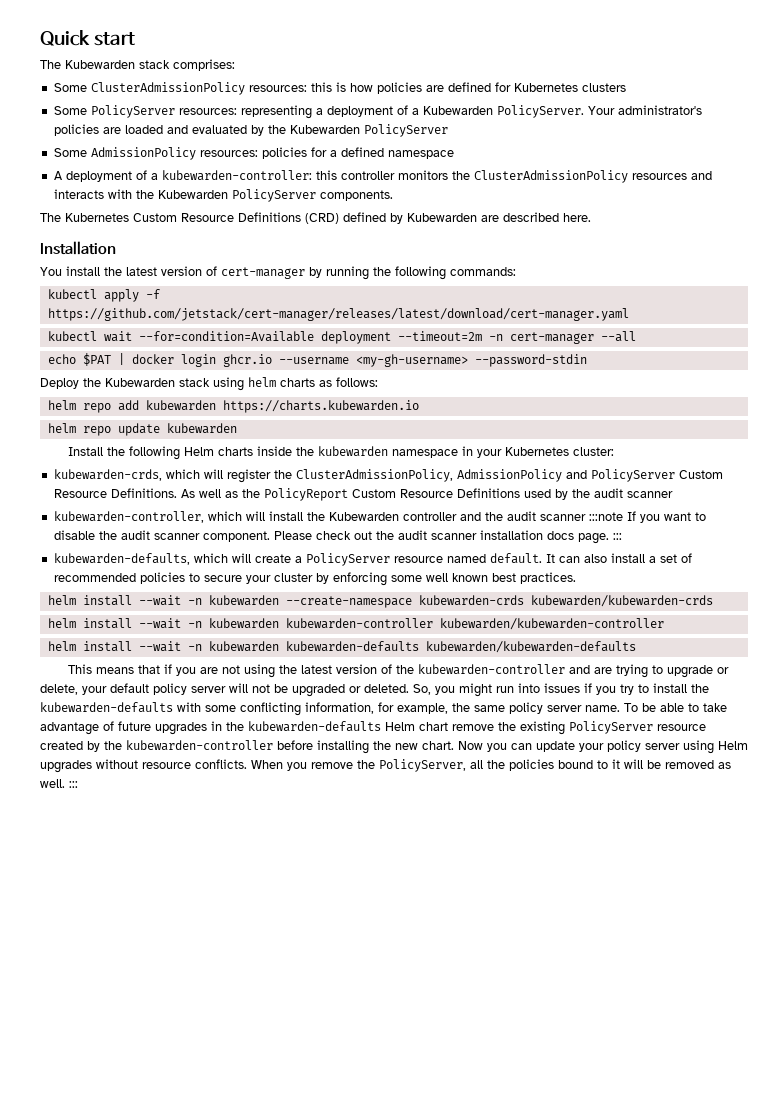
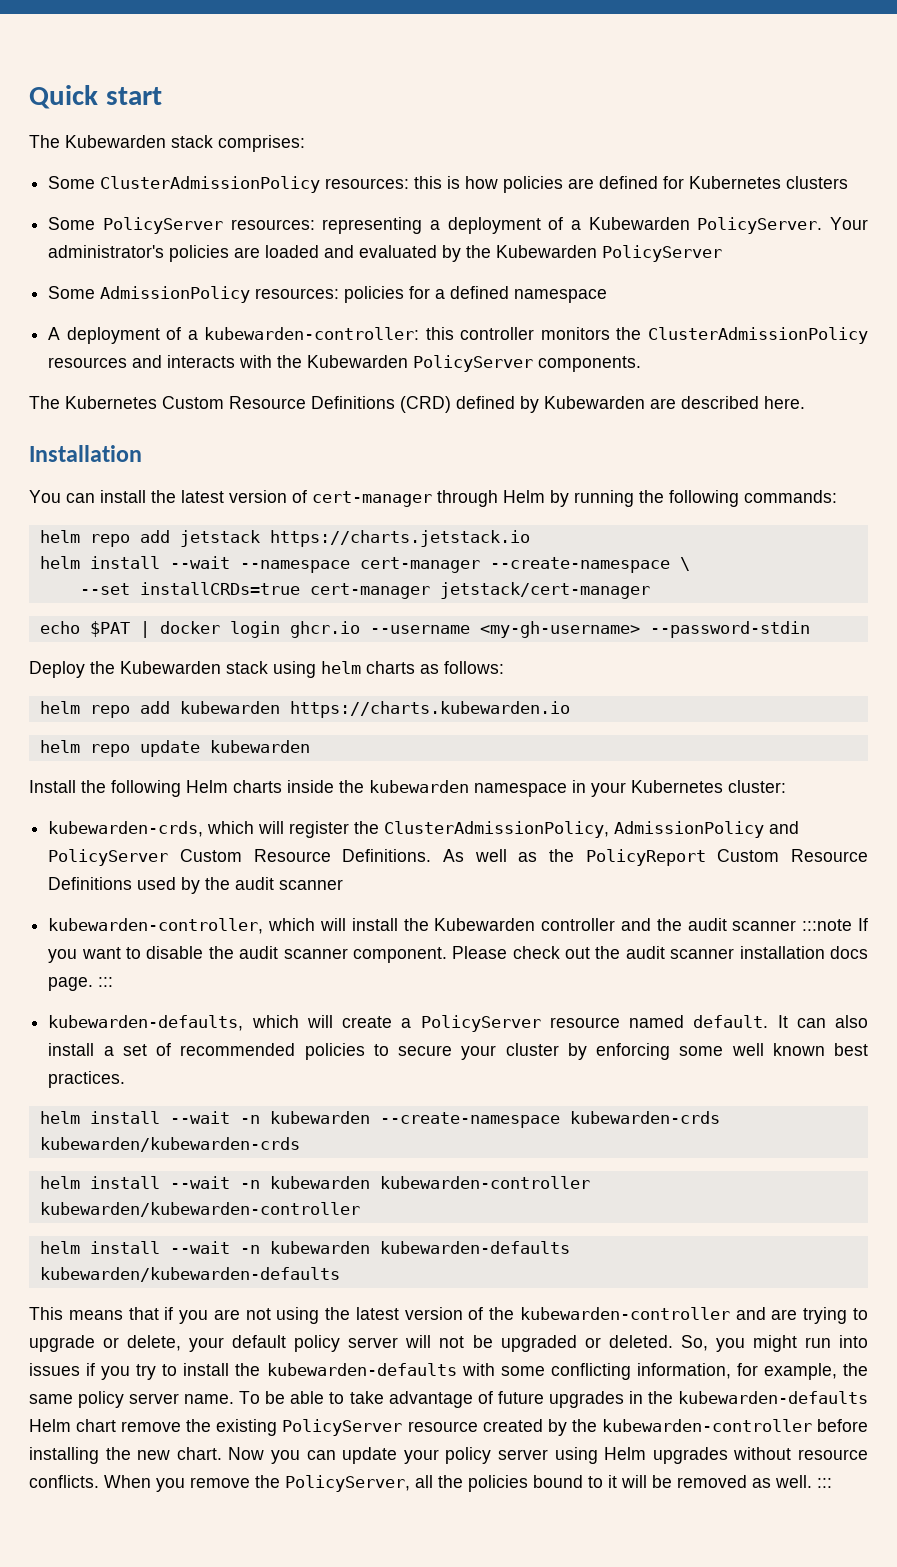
- You install the latest version of cert-manager by running the following commands:
+ You can install the latest version of cert-manager through Helm by running the following commands:
- kubectl apply -f https://github.com/jetstack/cert-manager/releases/latest/download/cert-manager.yaml
- kubectl wait --for=condition=Available deployment --timeout=2m -n cert-manager --all
+ helm repo add jetstack https://charts.jetstack.io
+ helm install --wait --namespace cert-manager --create-namespace \
+ --set installCRDs=true cert-manager jetstack/cert-manager

